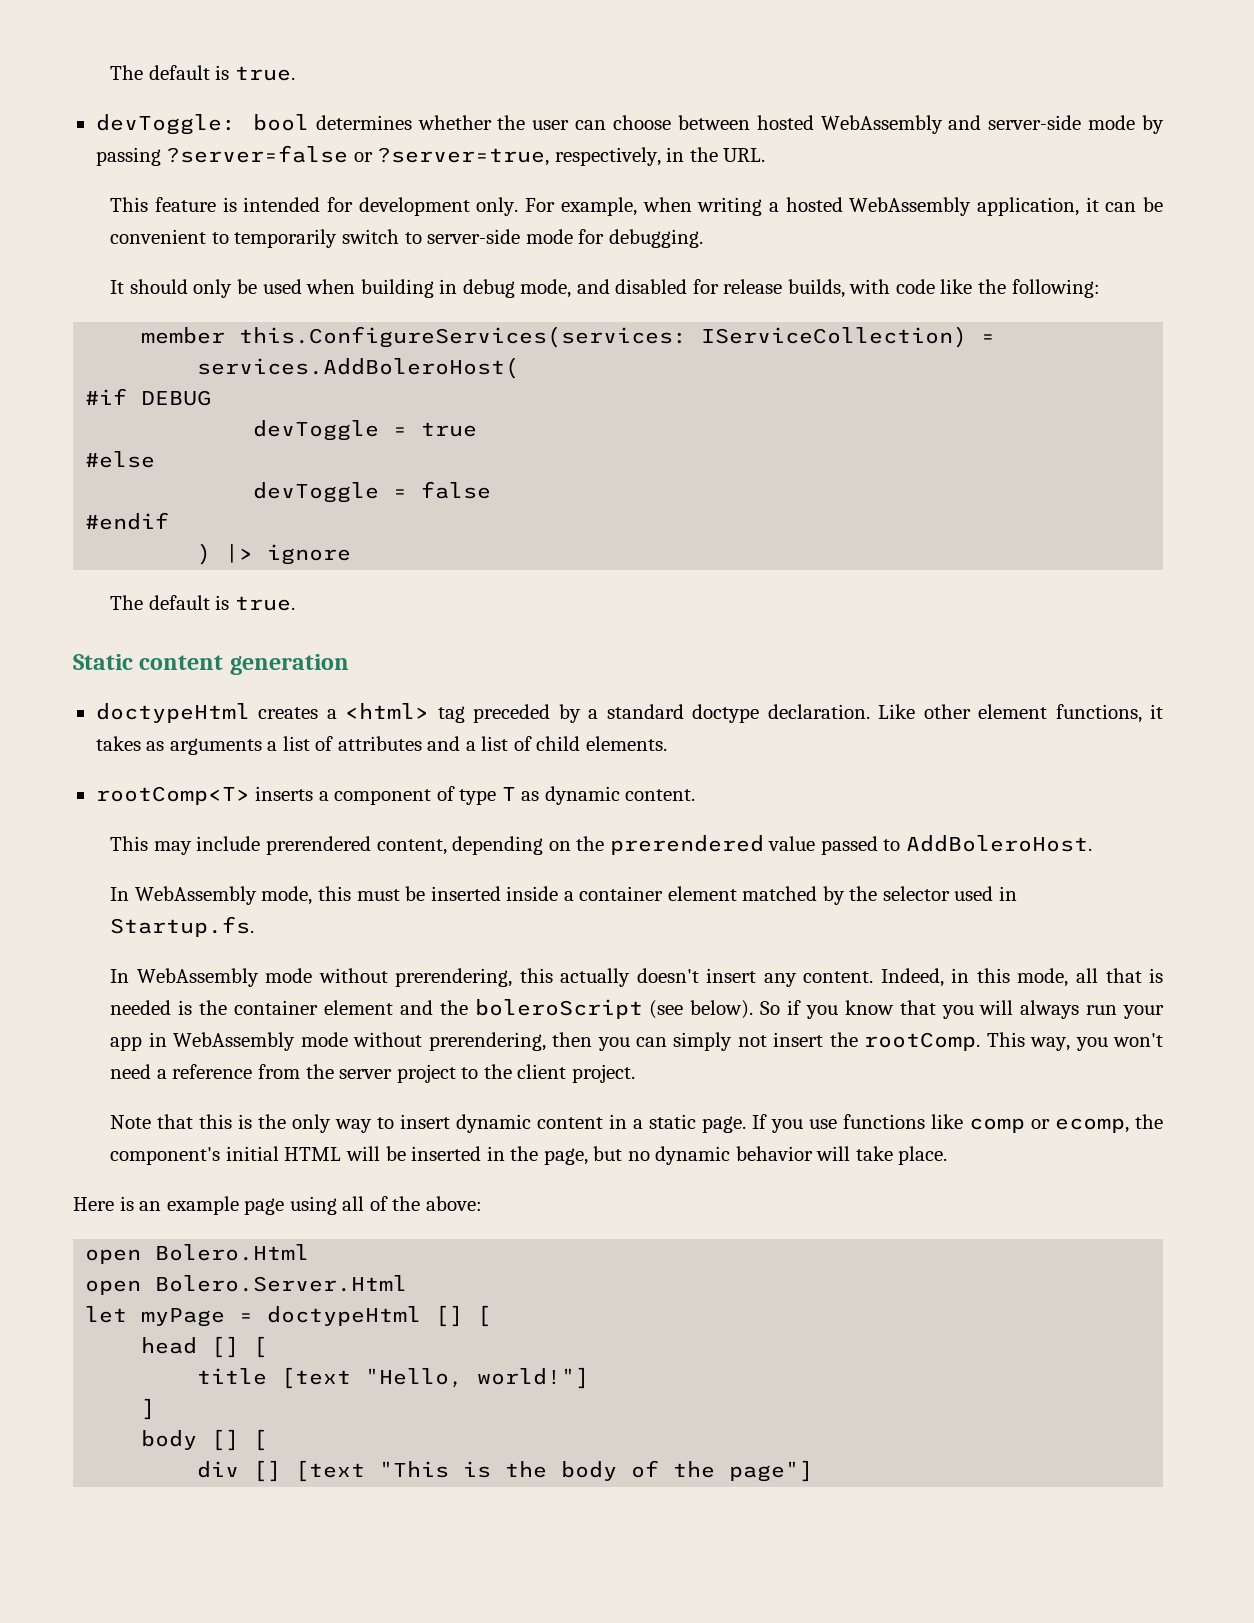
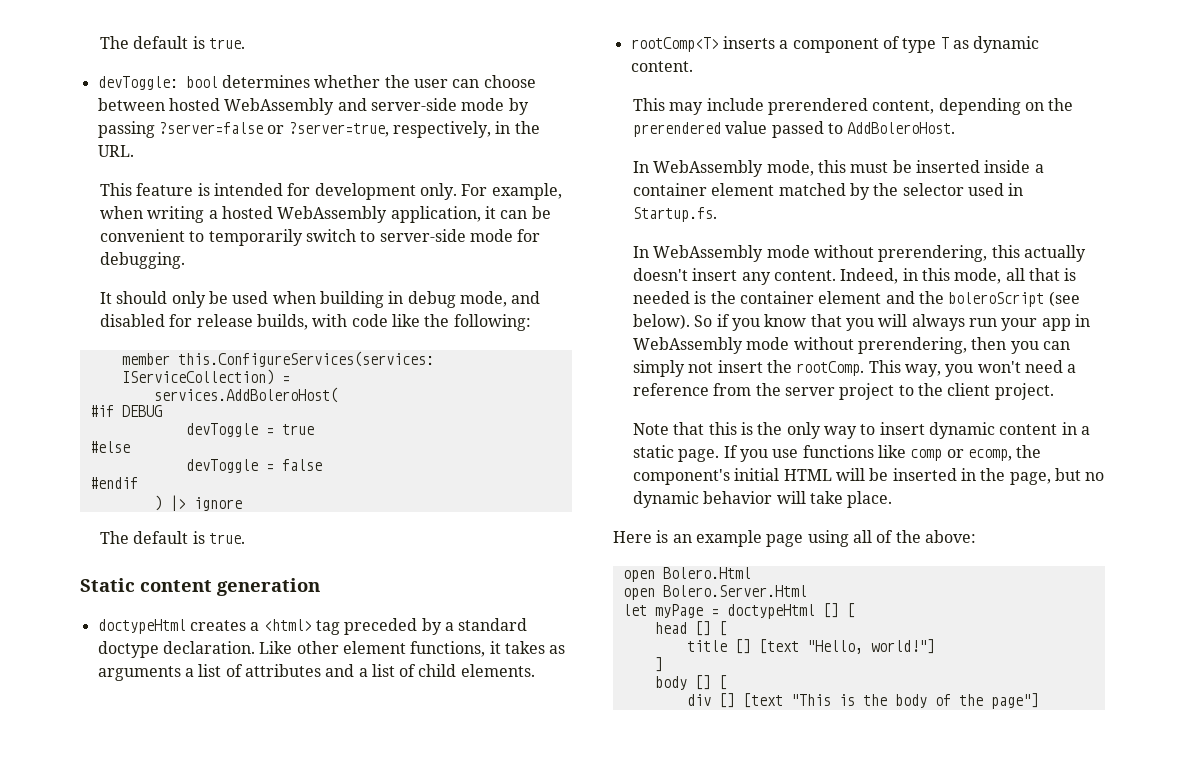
- title [text "Hello, world!"]
+ title [] [text "Hello, world!"]

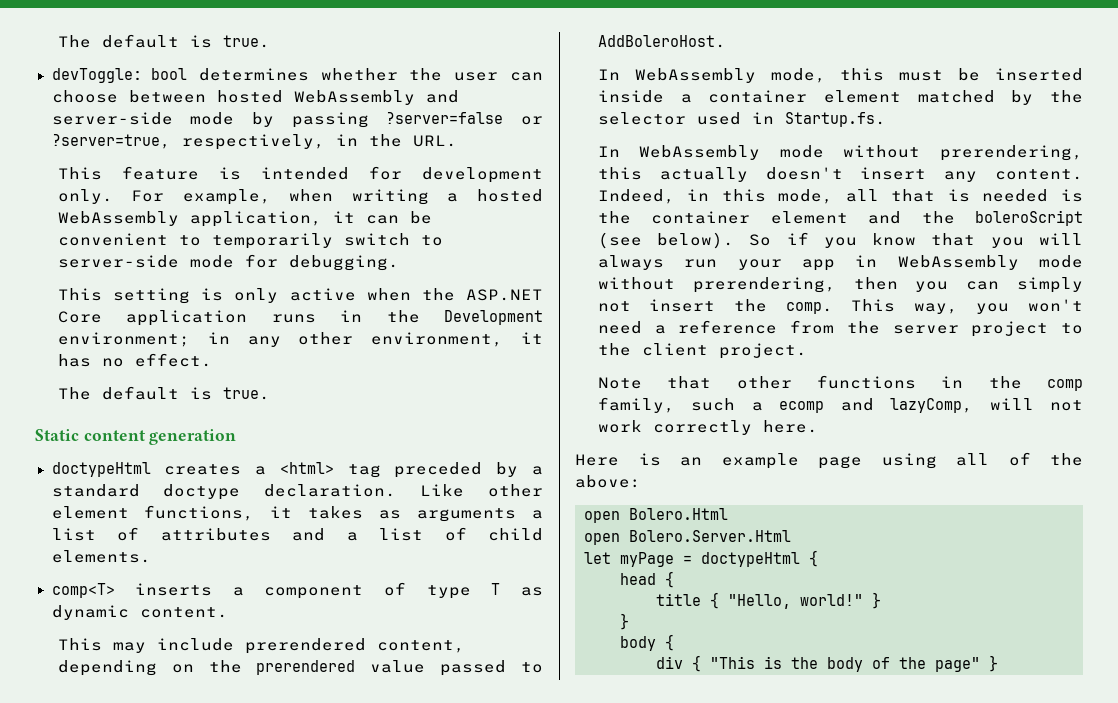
- It should only be used when building in debug mode, and disabled for release builds, with code like the following:
- member this.ConfigureServices(services: IServiceCollection) =
- services.AddBoleroHost(
- #if DEBUG
- devToggle = true
- #else
- devToggle = false
- #endif
- ) |> ignore
+ This setting is only active when the ASP.NET Core application runs in the Development environment; in any other environment, it has no effect.
- rootComp<T> inserts a component of type T as dynamic content.
+ comp<T> inserts a component of type T as dynamic content.
- So if you know that you will always run your app in WebAssembly mode without prerendering, then you can simply not insert the rootComp.
+ So if you know that you will always run your app in WebAssembly mode without prerendering, then you can simply not insert the comp.
- Note that this is the only way to insert dynamic content in a static page. If you use functions like comp or ecomp, the component's initial HTML will be inserted in the page, but no dynamic behavior will take place.
+ Note that other functions in the comp family, such a ecomp and lazyComp, will not work correctly here.
- let myPage = doctypeHtml [] [
+ let myPage = doctypeHtml {
- head [] [
+ head {
- title [] [text "Hello, world!"]
- ]
- body [] [
+ title { "Hello, world!" }
+ }
+ body {
- div [] [text "This is the body of the page"]
+ div { "This is the body of the page" }

